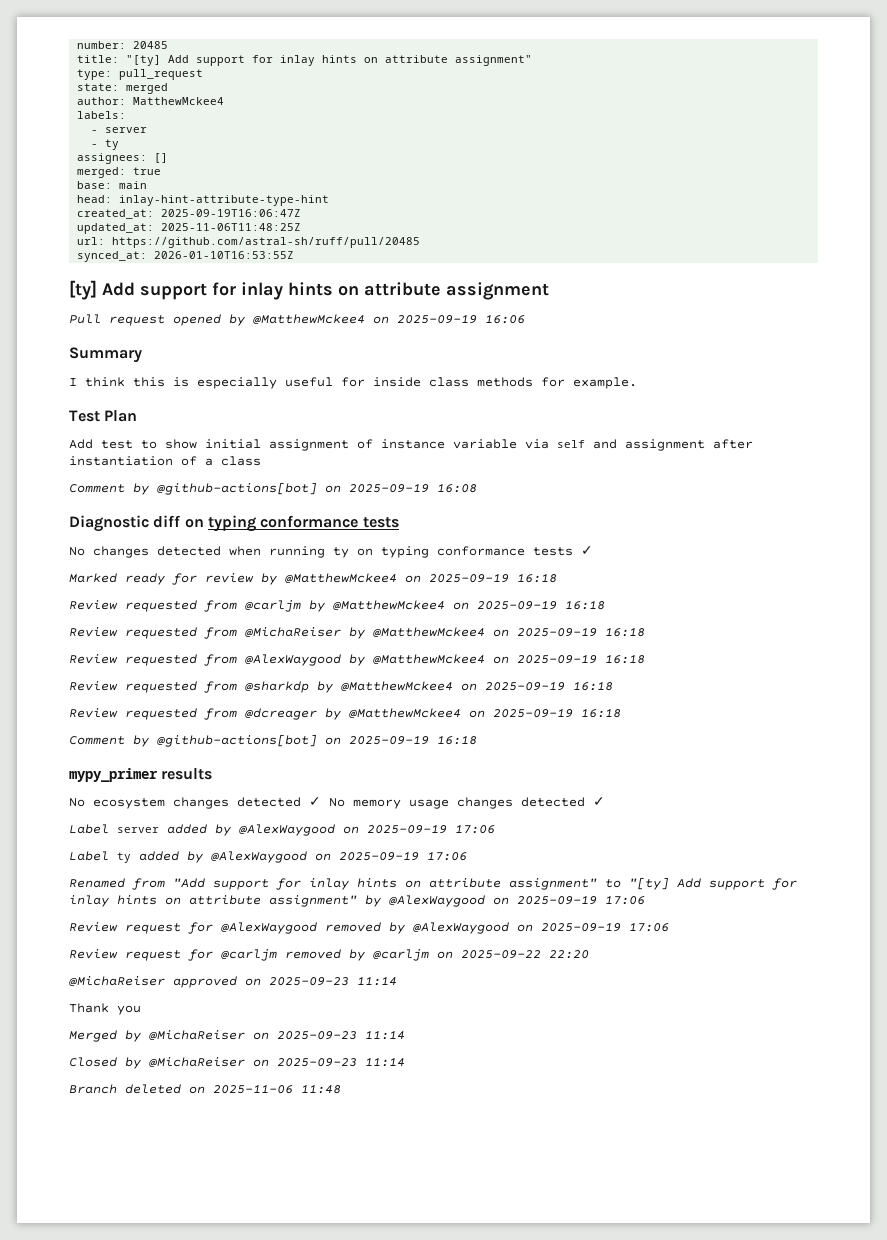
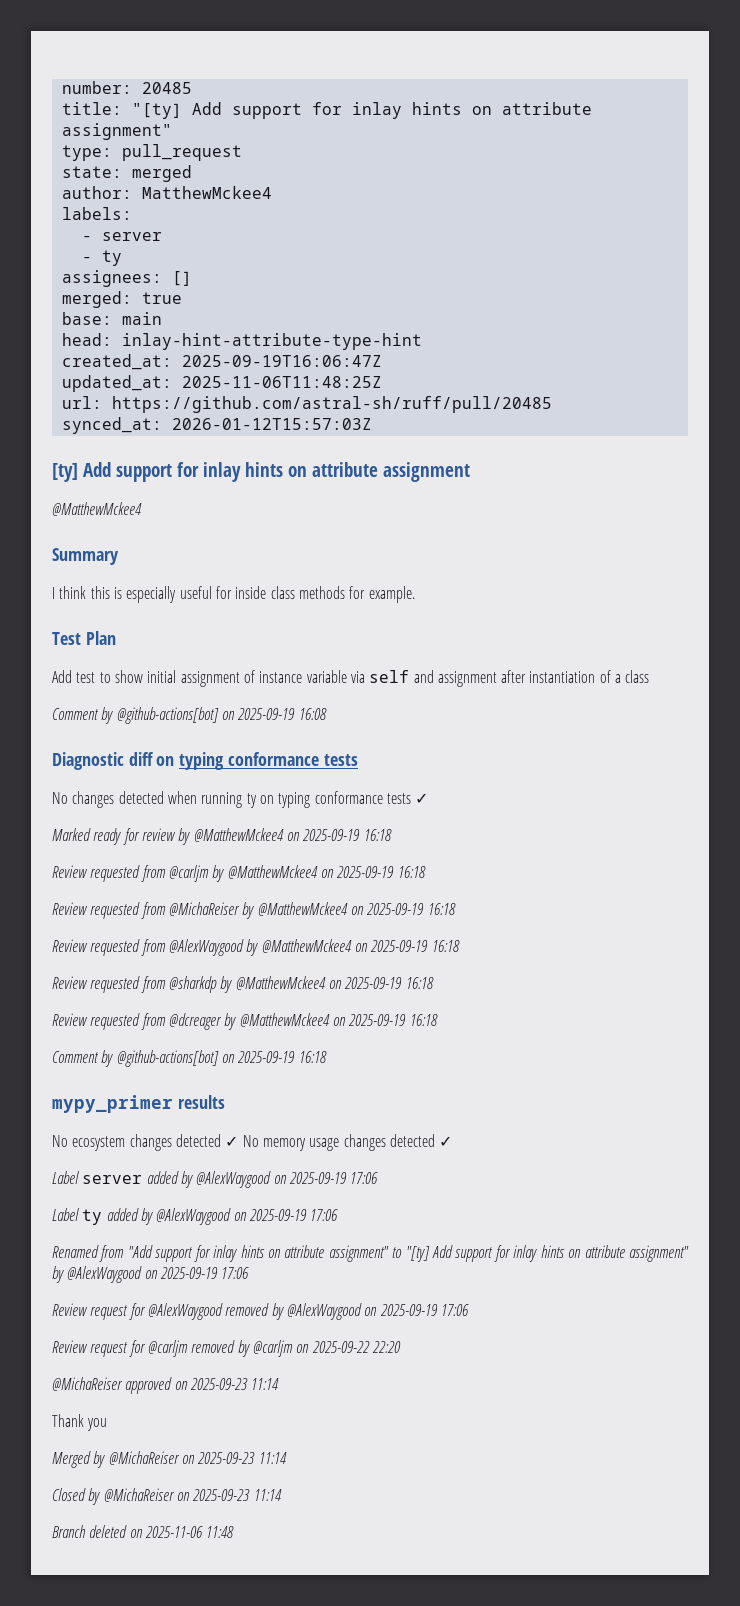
- synced_at: 2026-01-10T16:53:55Z
+ synced_at: 2026-01-12T15:57:03Z
  [ty] Add support for inlay hints on attribute assignment
- Pull request opened by @MatthewMckee4 on 2025-09-19 16:06
+ @MatthewMckee4

